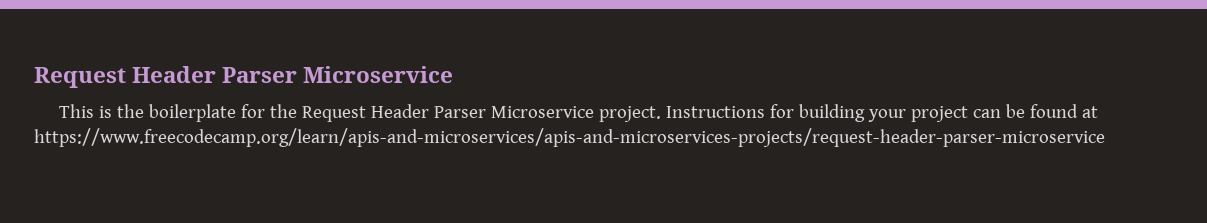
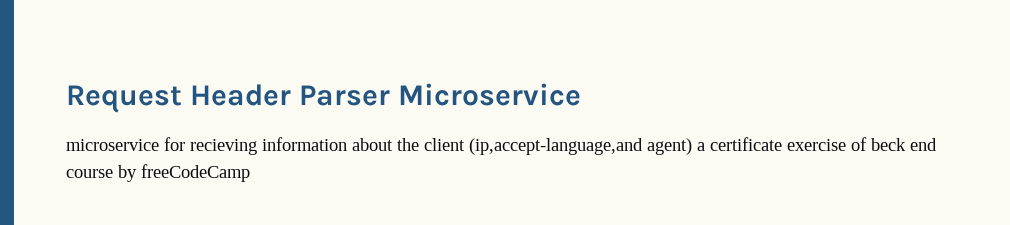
- This is the boilerplate for the Request Header Parser Microservice project. Instructions for building your project can be found at https://www.freecodecamp.org/learn/apis-and-microservices/apis-and-microservices-projects/request-header-parser-microservice
+ microservice for recieving information about the client (ip,accept-language,and agent) a certificate exercise of beck end course by freeCodeCamp

